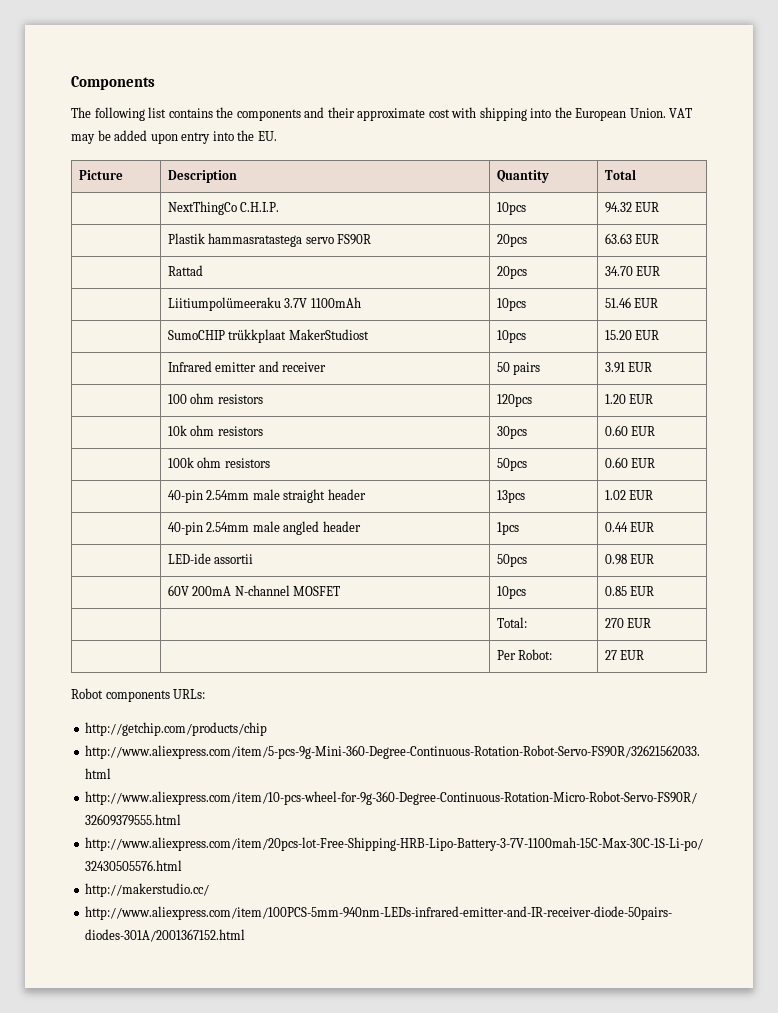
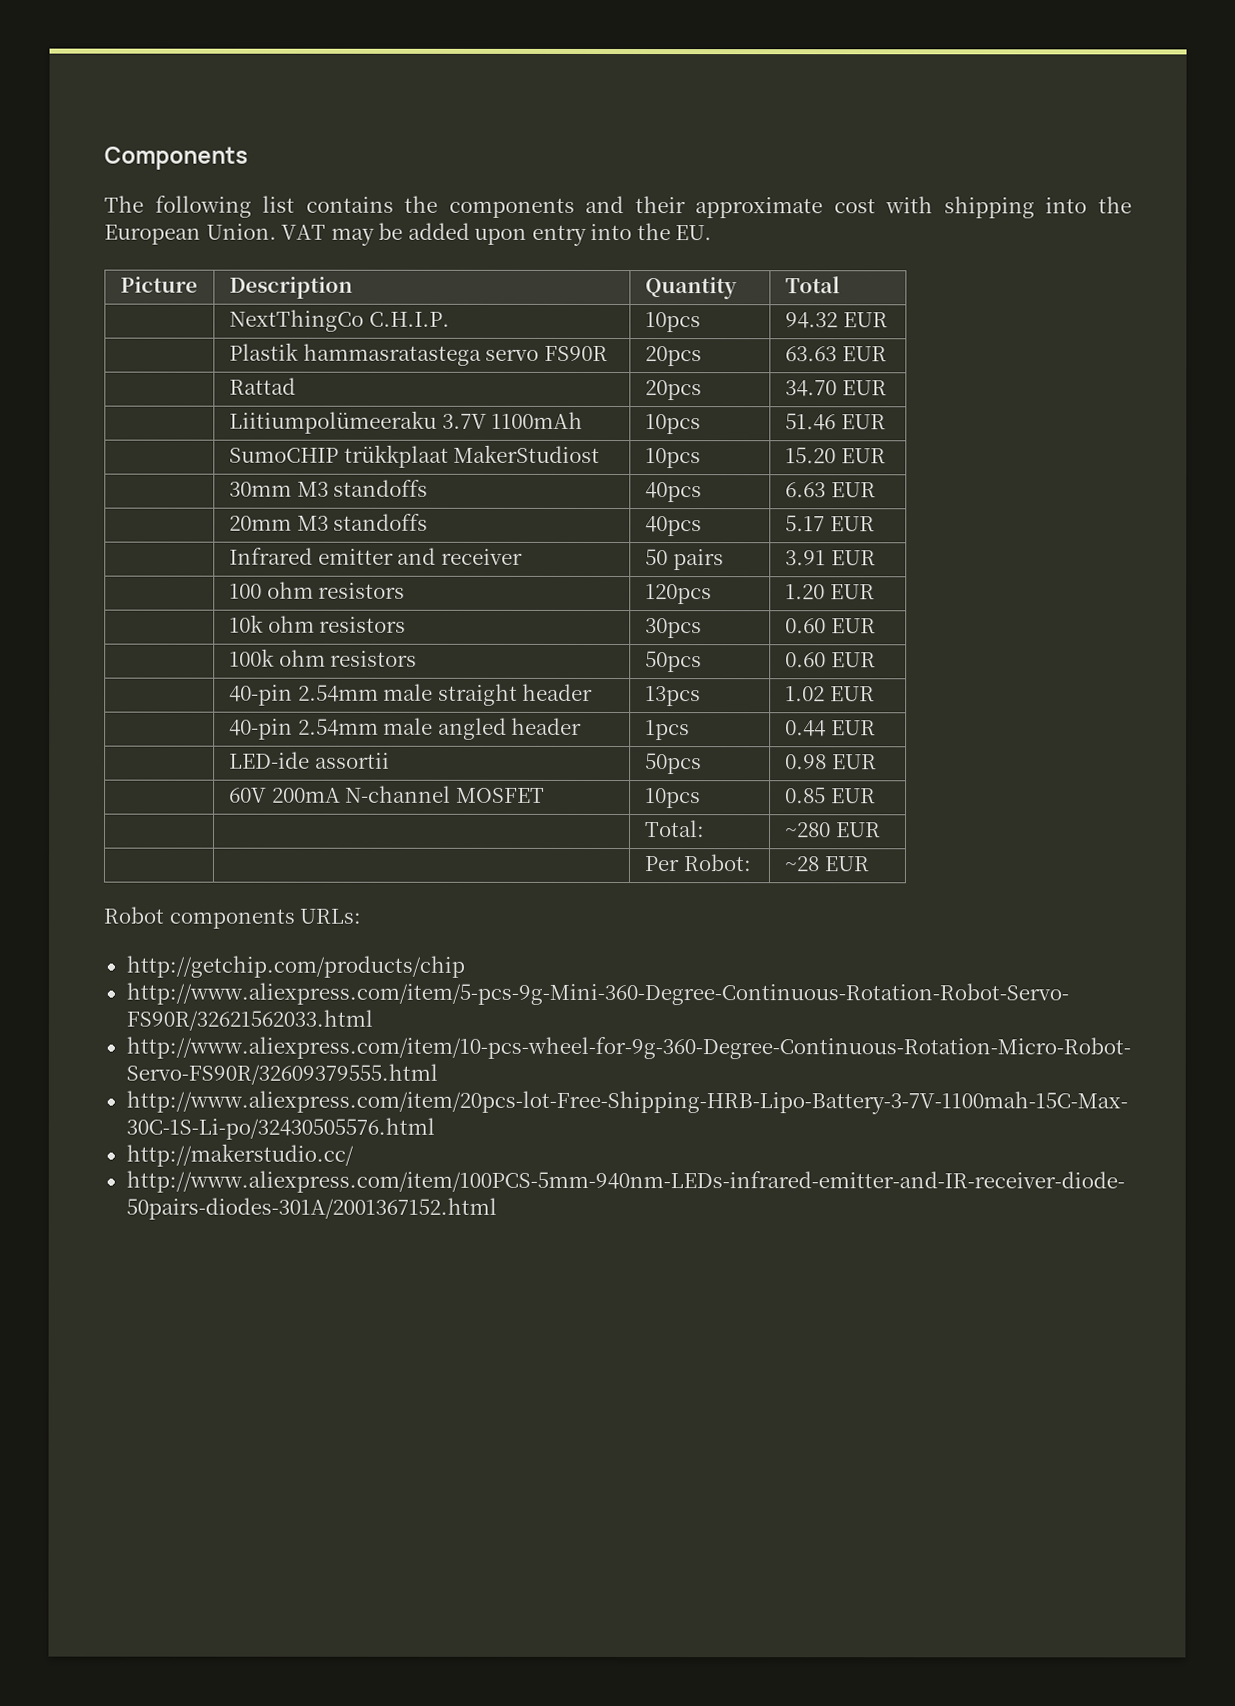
+ | 30mm M3 standoffs | 40pcs | 6.63 EUR
+ | 20mm M3 standoffs | 40pcs | 5.17 EUR
- | | Total: | 270 EUR
+ | | Total: | ~280 EUR
- | | Per Robot: | 27 EUR
+ | | Per Robot: | ~28 EUR

